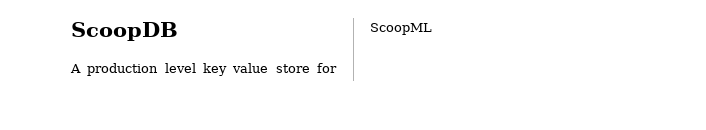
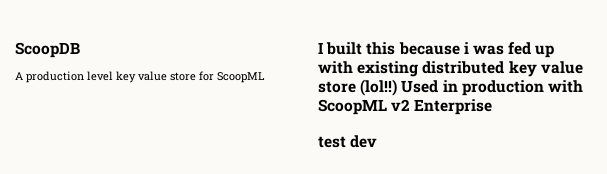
+ I built this because i was fed up with existing distributed key value store (lol!!) Used in production with ScoopML v2 Enterprise
+ test dev

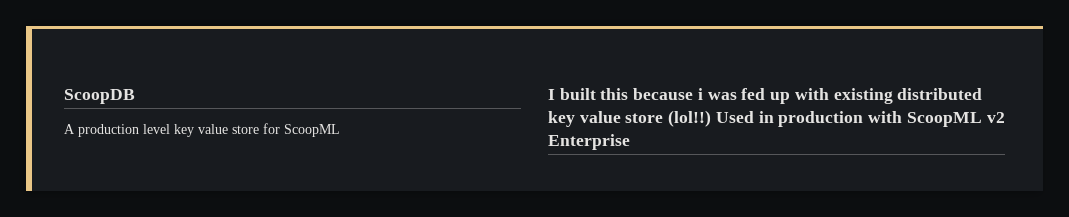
- test dev

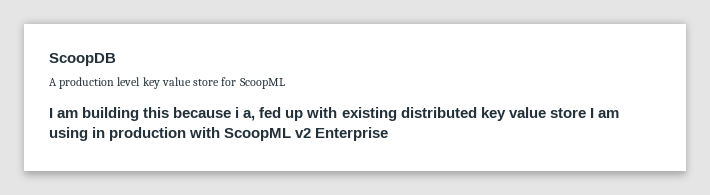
- I built this because i was fed up with existing distributed key value store (lol!!) Used in production with ScoopML v2 Enterprise
+ I am building this because i a, fed up with existing distributed key value store I am using in production with ScoopML v2 Enterprise

